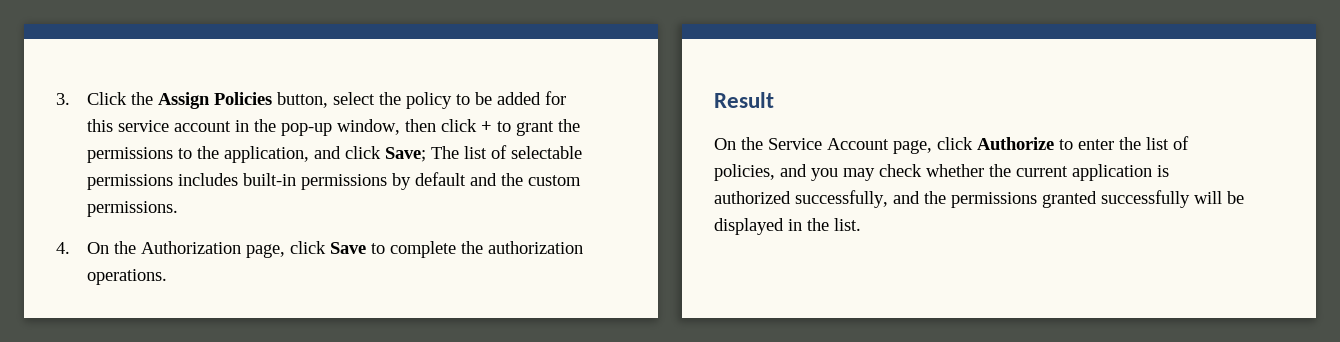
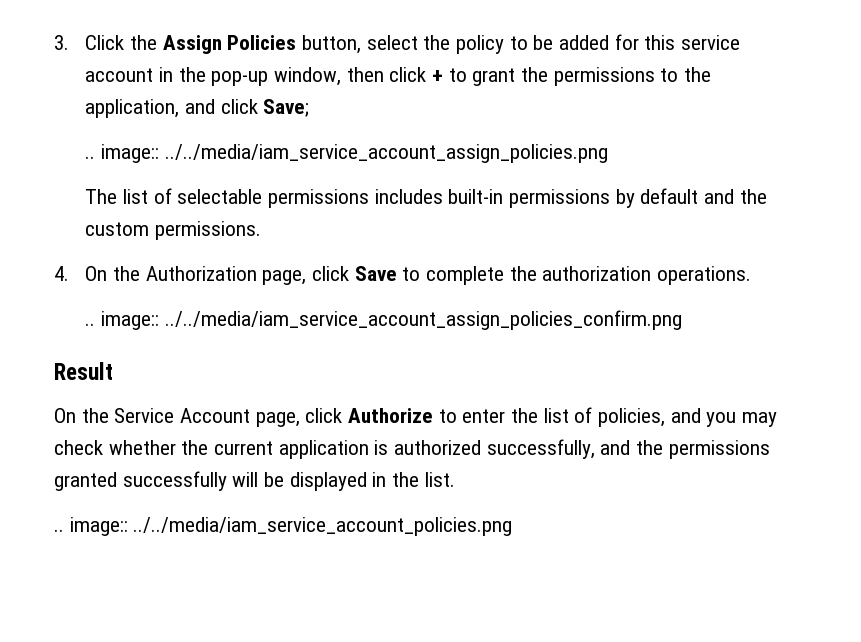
- 3. Click the Assign Policies button, select the policy to be added for this service account in the pop-up window, then click + to grant the permissions to the application, and click Save; The list of selectable permissions includes built-in permissions by default and the custom permissions.
+ 3. Click the Assign Policies button, select the policy to be added for this service account in the pop-up window, then click + to grant the permissions to the application, and click Save;
+ .. image:: ../../media/iam_service_account_assign_policies.png
+ The list of selectable permissions includes built-in permissions by default and the custom permissions.
+ .. image:: ../../media/iam_service_account_assign_policies_confirm.png
+ .. image:: ../../media/iam_service_account_policies.png

